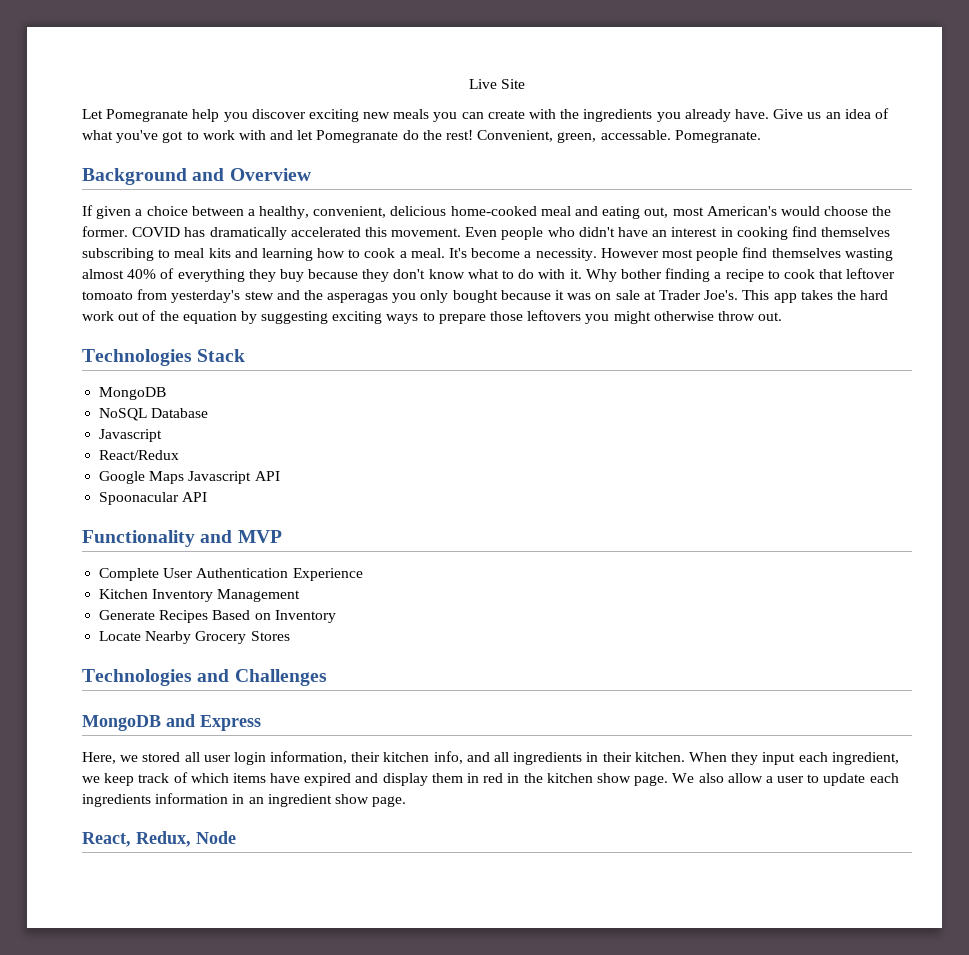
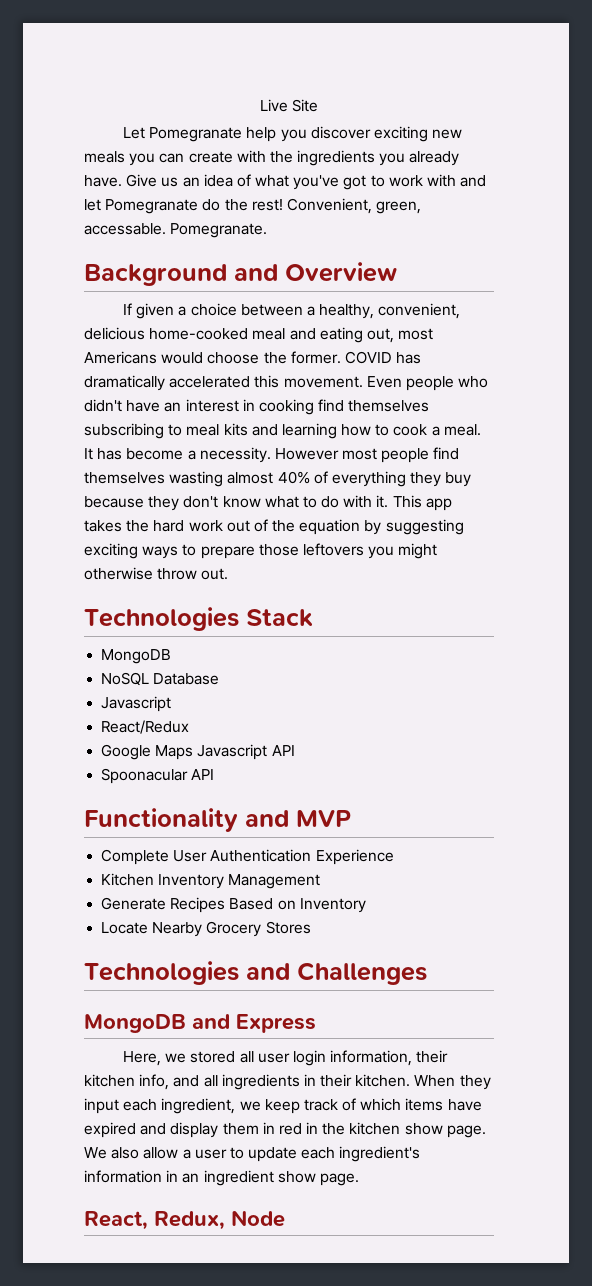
- If given a choice between a healthy, convenient, delicious home-cooked meal and eating out, most American's would choose the former.
+ If given a choice between a healthy, convenient, delicious home-cooked meal and eating out, most Americans would choose the former.
- It's become a necessity.
+ It has become a necessity.
- Why bother finding a recipe to cook that leftover tomoato from yesterday's stew and the asperagas you only bought because it was on sale at Trader Joe's.
- We also allow a user to update each ingredients information in an ingredient show page.
+ We also allow a user to update each ingredient's information in an ingredient show page.

